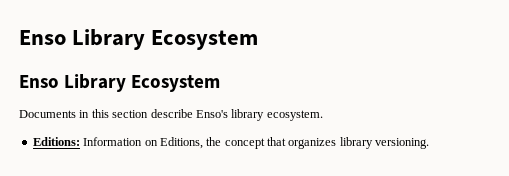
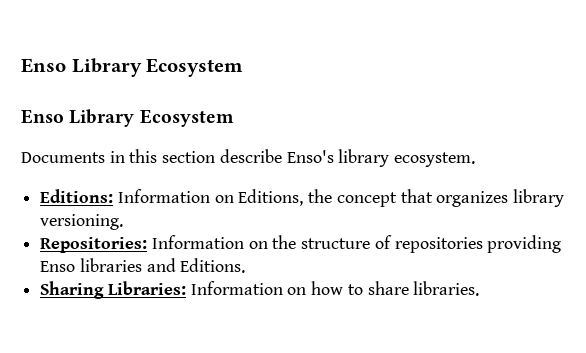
+ Repositories: Information on the structure of repositories providing Enso libraries and Editions.
+ Sharing Libraries: Information on how to share libraries.

